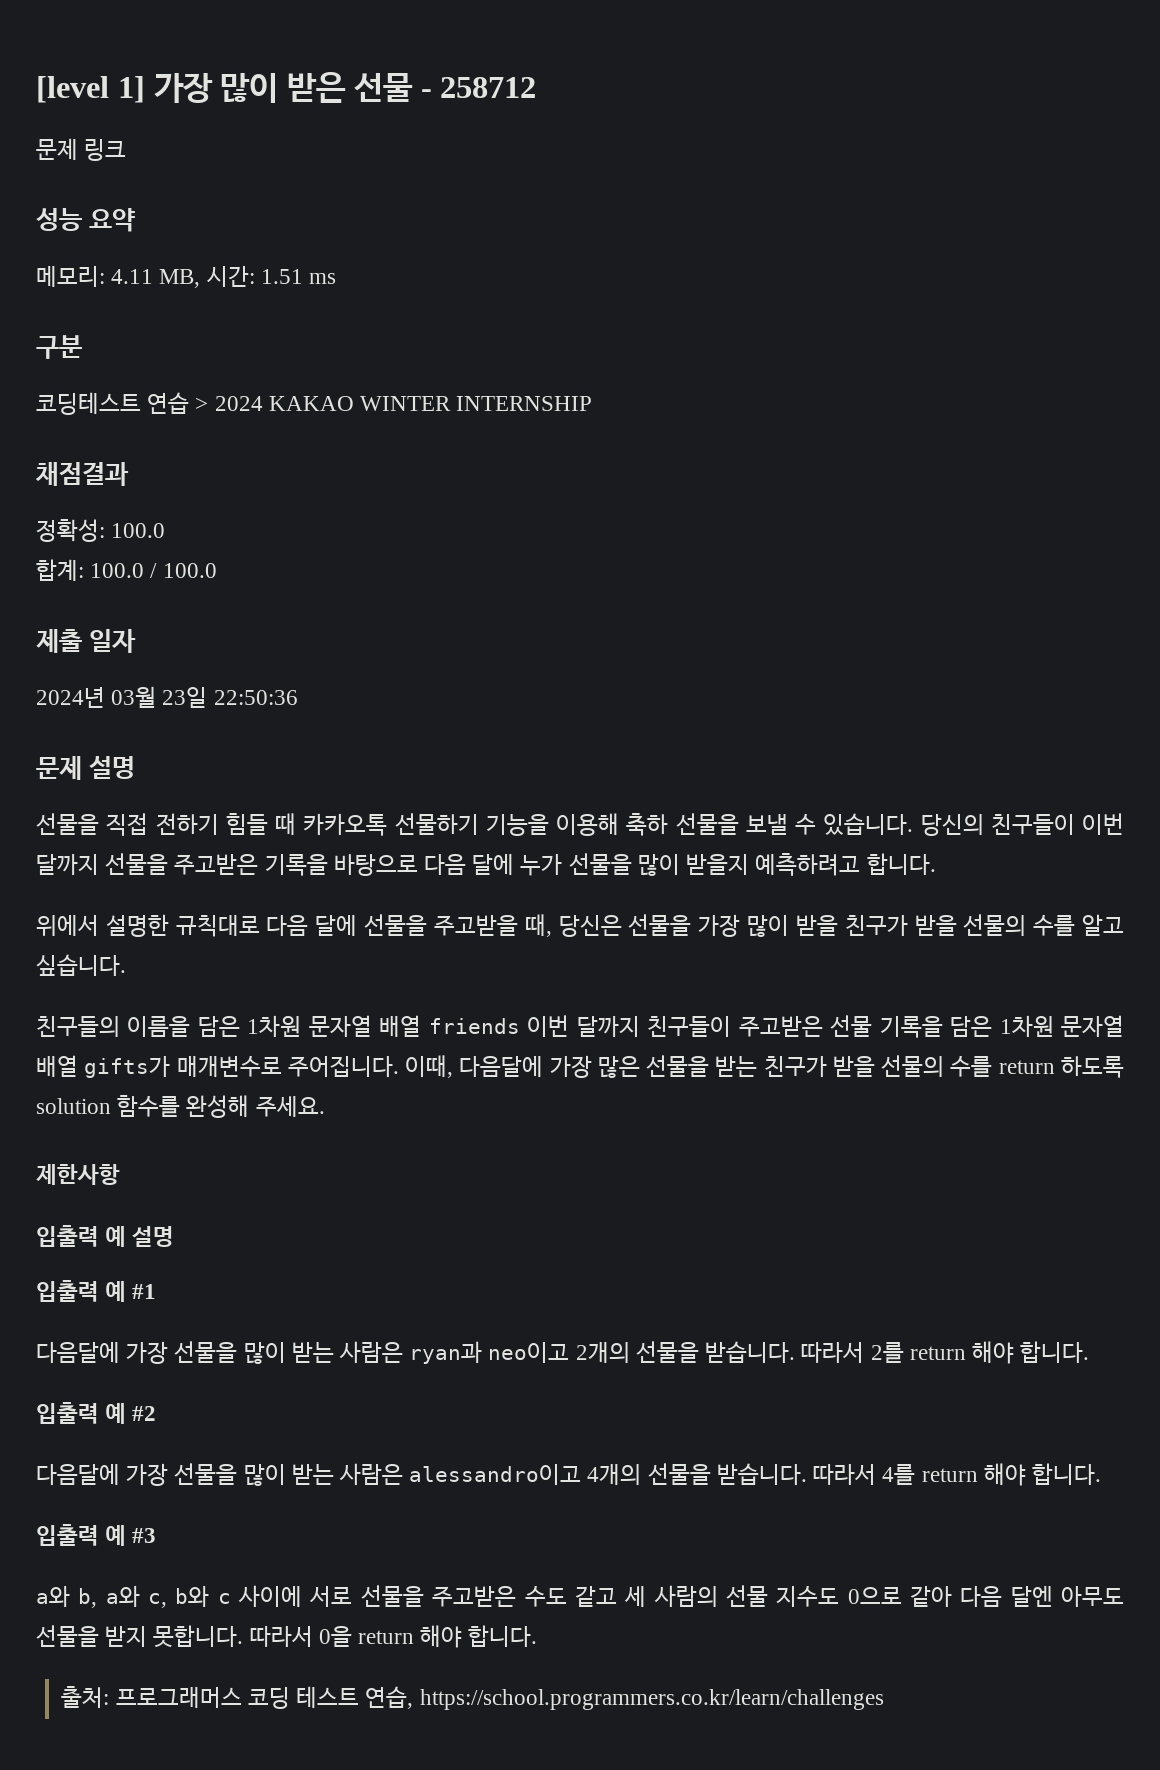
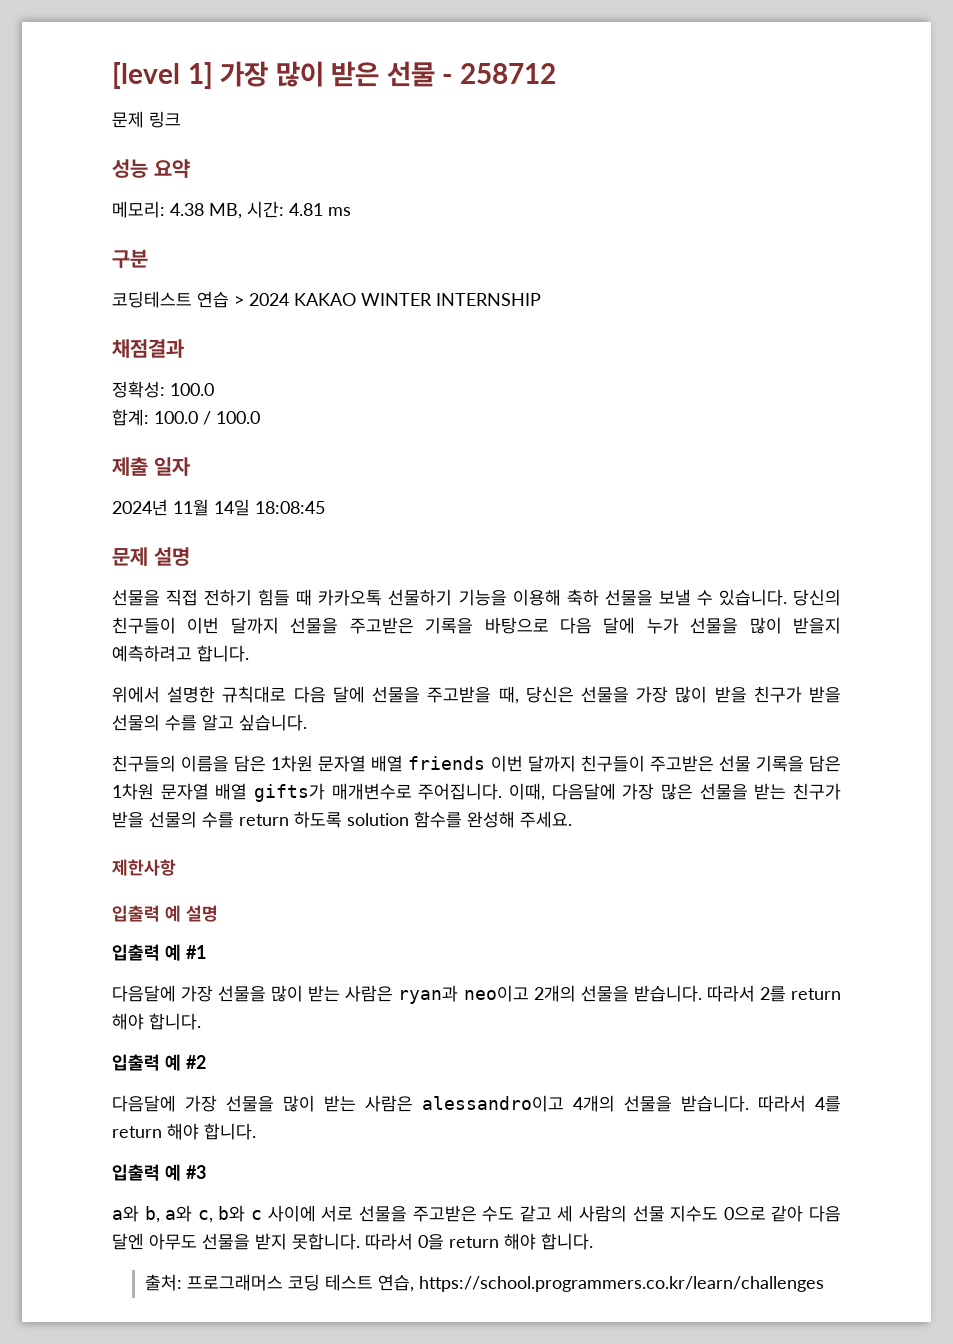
- 메모리: 4.11 MB, 시간: 1.51 ms
+ 메모리: 4.38 MB, 시간: 4.81 ms
- 2024년 03월 23일 22:50:36
+ 2024년 11월 14일 18:08:45

